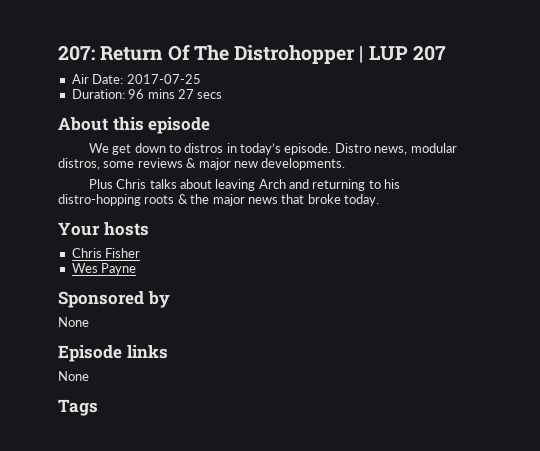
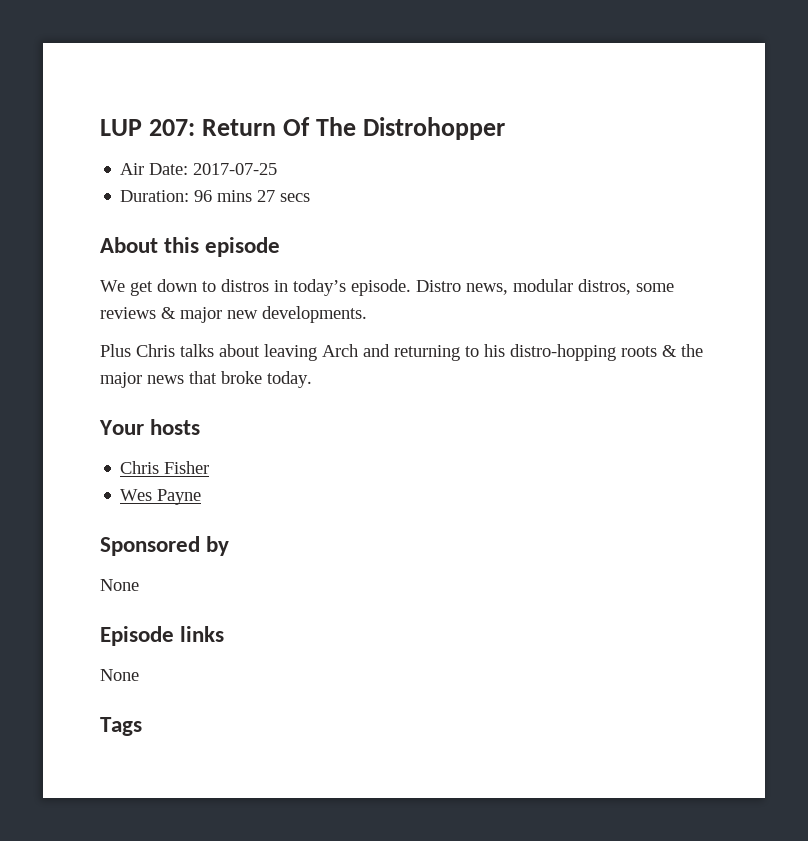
- 207: Return Of The Distrohopper | LUP 207
+ LUP 207: Return Of The Distrohopper

